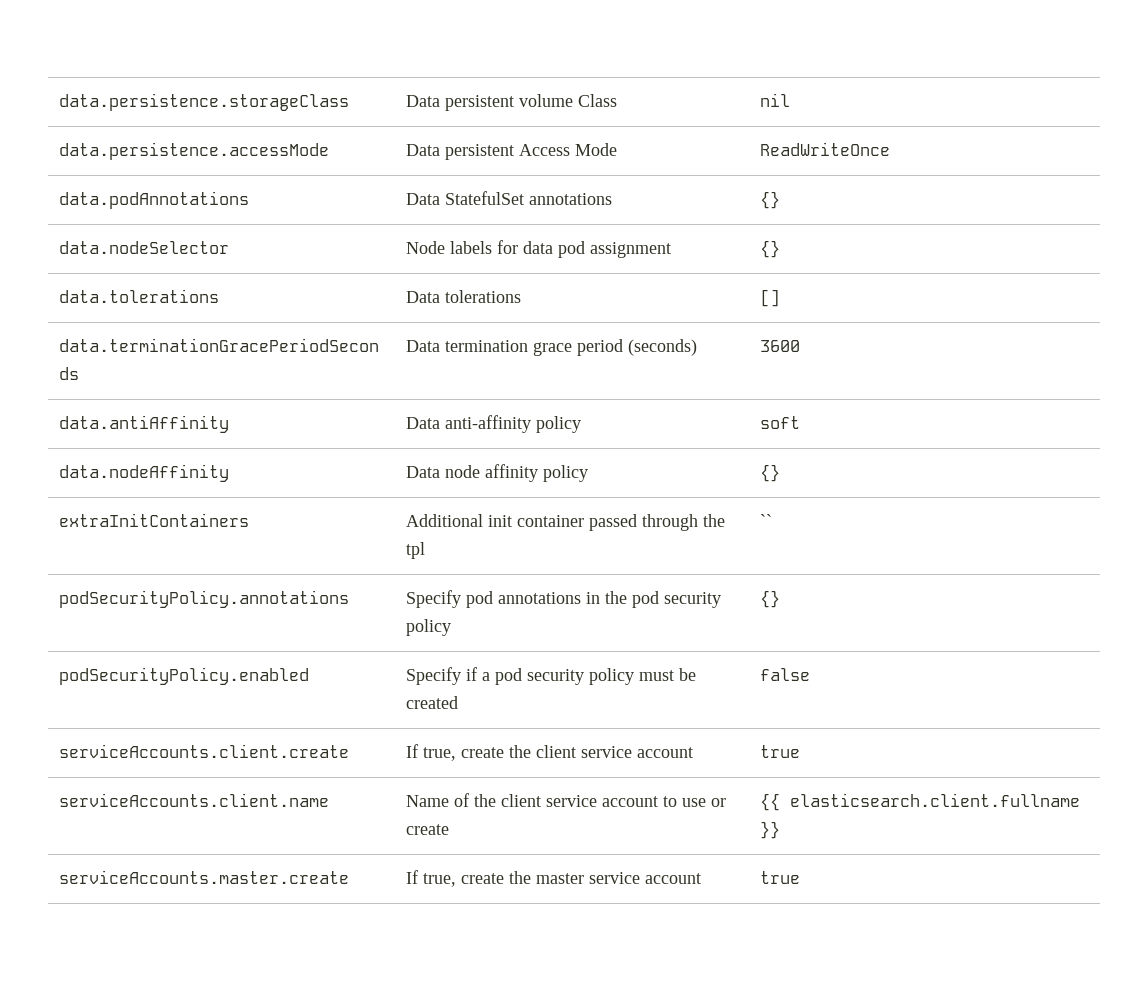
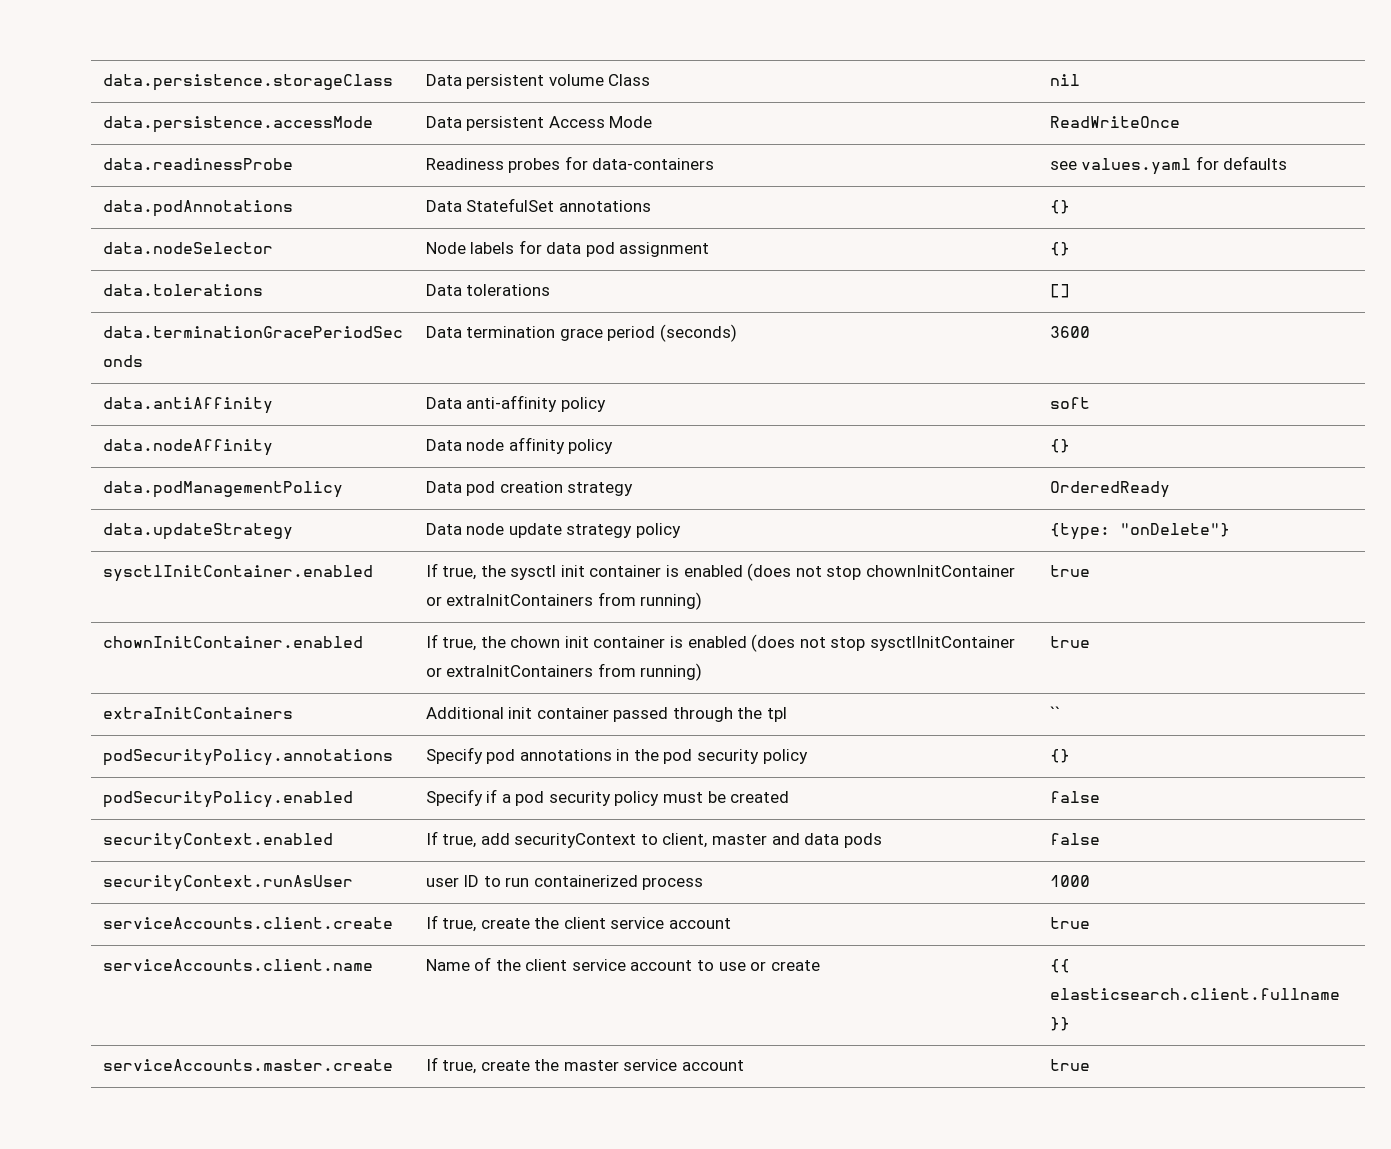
+ data.readinessProbe | Readiness probes for data-containers | see values.yaml for defaults
+ data.podManagementPolicy | Data pod creation strategy | OrderedReady
+ data.updateStrategy | Data node update strategy policy | {type: "onDelete"}
+ sysctlInitContainer.enabled | If true, the sysctl init container is enabled (does not stop chownInitContainer or extraInitContainers from running) | true
+ chownInitContainer.enabled | If true, the chown init container is enabled (does not stop sysctlInitContainer or extraInitContainers from running) | true
+ securityContext.enabled | If true, add securityContext to client, master and data pods | false
+ securityContext.runAsUser | user ID to run containerized process | 1000

